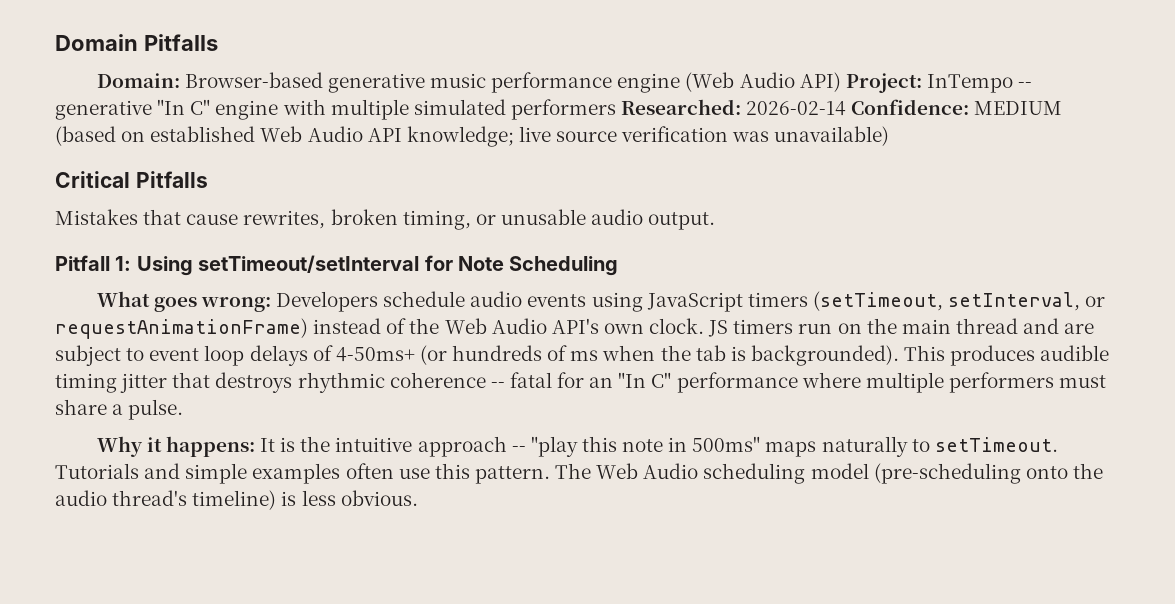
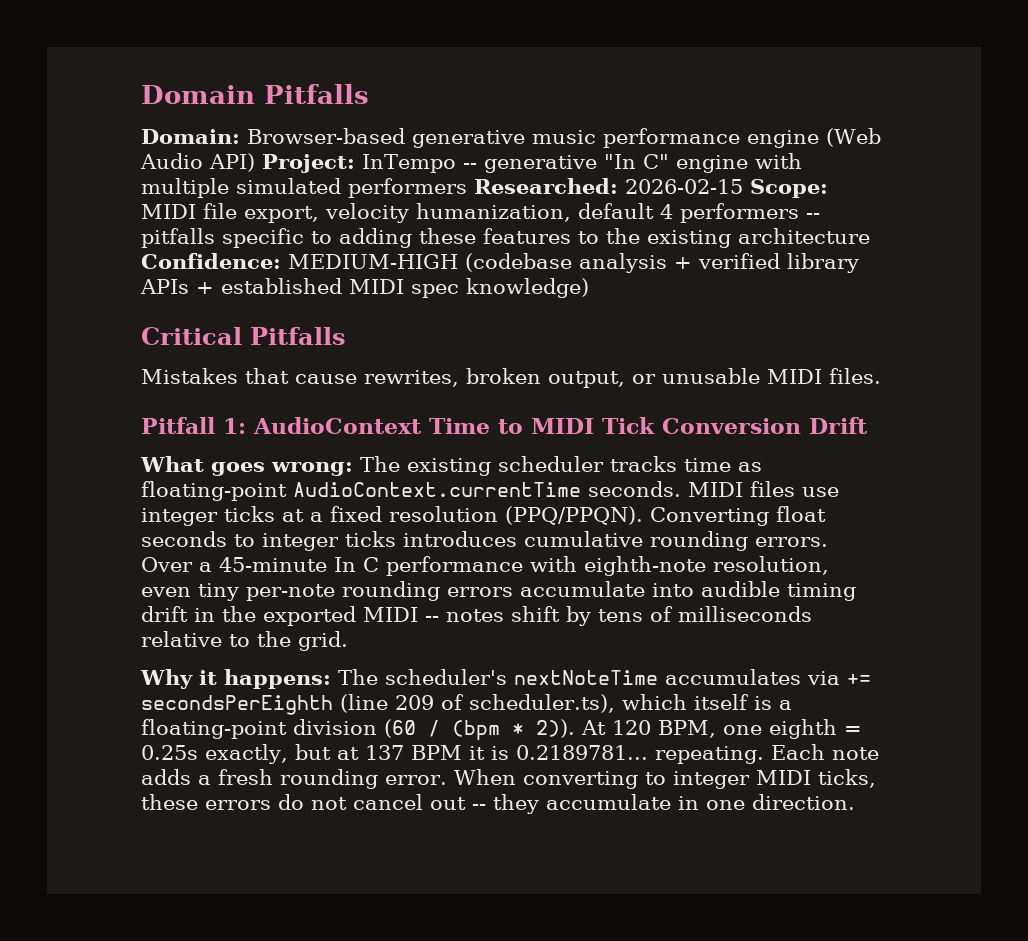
- Domain: Browser-based generative music performance engine (Web Audio API) Project: InTempo -- generative "In C" engine with multiple simulated performers Researched: 2026-02-14 Confidence: MEDIUM (based on established Web Audio API knowledge; live source verification was unavailable)
+ Domain: Browser-based generative music performance engine (Web Audio API) Project: InTempo -- generative "In C" engine with multiple simulated performers Researched: 2026-02-15 Scope: MIDI file export, velocity humanization, default 4 performers -- pitfalls specific to adding these features to the existing architecture Confidence: MEDIUM-HIGH (codebase analysis + verified library APIs + established MIDI spec knowledge)
- Mistakes that cause rewrites, broken timing, or unusable audio output.
+ Mistakes that cause rewrites, broken output, or unusable MIDI files.
- Pitfall 1: Using setTimeout/setInterval for Note Scheduling
- What goes wrong: Developers schedule audio events using JavaScript timers (setTimeout, setInterval, or requestAnimationFrame) instead of the Web Audio API's own clock. JS timers run on the main thread and are subject to event loop delays of 4-50ms+ (or hundreds of ms when the tab is backgrounded). This produces audible timing jitter that destroys rhythmic coherence -- fatal for an "In C" performance where multiple performers must share a pulse.
- Why it happens: It is the intuitive approach -- "play this note in 500ms" maps naturally to setTimeout. Tutorials and simple examples often use this pattern. The Web Audio scheduling model (pre-scheduling onto the audio thread's timeline) is less obvious.
+ Pitfall 1: AudioContext Time to MIDI Tick Conversion Drift
+ What goes wrong: The existing scheduler tracks time as floating-point AudioContext.currentTime seconds. MIDI files use integer ticks at a fixed resolution (PPQ/PPQN). Converting float seconds to integer ticks introduces cumulative rounding errors. Over a 45-minute In C performance with eighth-note resolution, even tiny per-note rounding errors accumulate into audible timing drift in the exported MIDI -- notes shift by tens of milliseconds relative to the grid.
+ Why it happens: The scheduler's nextNoteTime accumulates via += secondsPerEighth (line 209 of scheduler.ts), which itself is a floating-point division (60 / (bpm * 2)). At 120 BPM, one eighth = 0.25s exactly, but at 137 BPM it is 0.2189781... repeating. Each note adds a fresh rounding error. When converting to integer MIDI ticks, these errors do not cancel out -- they accumulate in one direction.

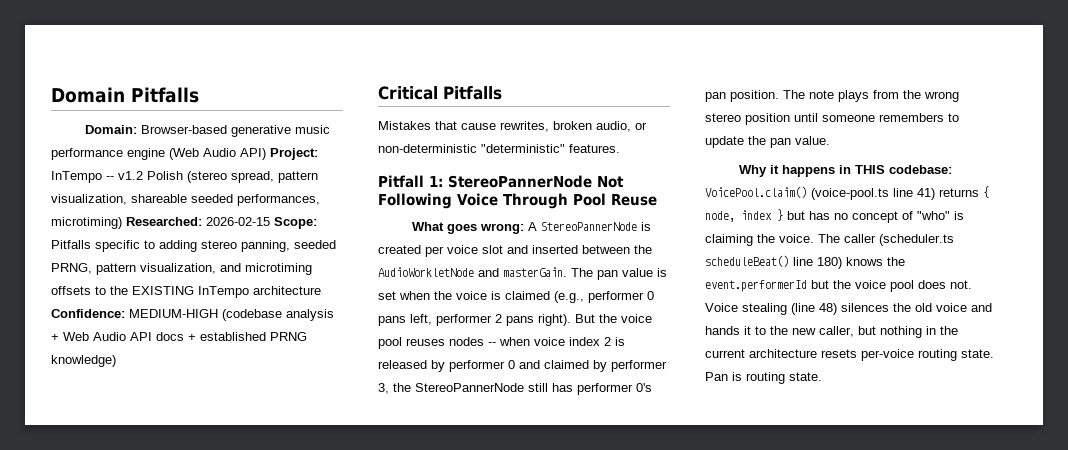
- Domain: Browser-based generative music performance engine (Web Audio API) Project: InTempo -- generative "In C" engine with multiple simulated performers Researched: 2026-02-15 Scope: MIDI file export, velocity humanization, default 4 performers -- pitfalls specific to adding these features to the existing architecture Confidence: MEDIUM-HIGH (codebase analysis + verified library APIs + established MIDI spec knowledge)
+ Domain: Browser-based generative music performance engine (Web Audio API) Project: InTempo -- v1.2 Polish (stereo spread, pattern visualization, shareable seeded performances, microtiming) Researched: 2026-02-15 Scope: Pitfalls specific to adding stereo panning, seeded PRNG, pattern visualization, and microtiming offsets to the EXISTING InTempo architecture Confidence: MEDIUM-HIGH (codebase analysis + Web Audio API docs + established PRNG knowledge)
- Mistakes that cause rewrites, broken output, or unusable MIDI files.
- Pitfall 1: AudioContext Time to MIDI Tick Conversion Drift
- What goes wrong: The existing scheduler tracks time as floating-point AudioContext.currentTime seconds. MIDI files use integer ticks at a fixed resolution (PPQ/PPQN). Converting float seconds to integer ticks introduces cumulative rounding errors. Over a 45-minute In C performance with eighth-note resolution, even tiny per-note rounding errors accumulate into audible timing drift in the exported MIDI -- notes shift by tens of milliseconds relative to the grid.
- Why it happens: The scheduler's nextNoteTime accumulates via += secondsPerEighth (line 209 of scheduler.ts), which itself is a floating-point division (60 / (bpm * 2)). At 120 BPM, one eighth = 0.25s exactly, but at 137 BPM it is 0.2189781... repeating. Each note adds a fresh rounding error. When converting to integer MIDI ticks, these errors do not cancel out -- they accumulate in one direction.
+ Mistakes that cause rewrites, broken audio, or non-deterministic "deterministic" features.
+ Pitfall 1: StereoPannerNode Not Following Voice Through Pool Reuse
+ What goes wrong: A StereoPannerNode is created per voice slot and inserted between the AudioWorkletNode and masterGain. The pan value is set when the voice is claimed (e.g., performer 0 pans left, performer 2 pans right). But the voice pool reuses nodes -- when voice index 2 is released by performer 0 and claimed by performer 3, the StereoPannerNode still has performer 0's pan position. The note plays from the wrong stereo position until someone remembers to update the pan value.
+ Why it happens in THIS codebase: VoicePool.claim() (voice-pool.ts line 41) returns { node, index } but has no concept of "who" is claiming the voice. The caller (scheduler.ts scheduleBeat() line 180) knows the event.performerId but the voice pool does not. Voice stealing (line 48) silences the old voice and hands it to the new caller, but nothing in the current architecture resets per-voice routing state. Pan is routing state.

